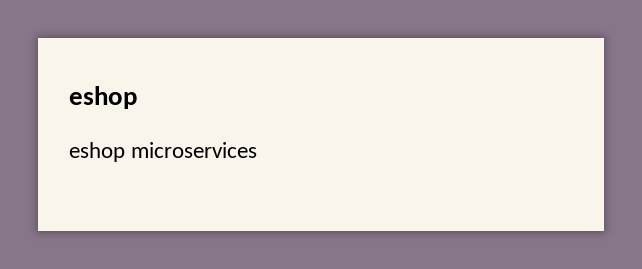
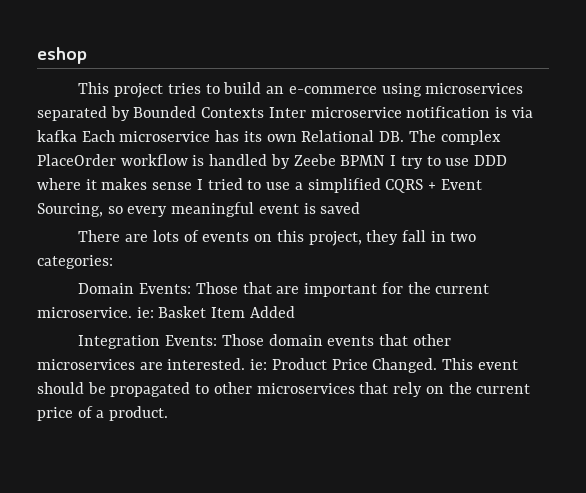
- eshop microservices
+ This project tries to build an e-commerce using microservices separated by Bounded Contexts Inter microservice notification is via kafka Each microservice has its own Relational DB. The complex PlaceOrder workflow is handled by Zeebe BPMN I try to use DDD where it makes sense I tried to use a simplified CQRS + Event Sourcing, so every meaningful event is saved
+ There are lots of events on this project, they fall in two categories:
+ Domain Events: Those that are important for the current microservice. ie: Basket Item Added
+ Integration Events: Those domain events that other microservices are interested. ie: Product Price Changed. This event should be propagated to other microservices that rely on the current price of a product.

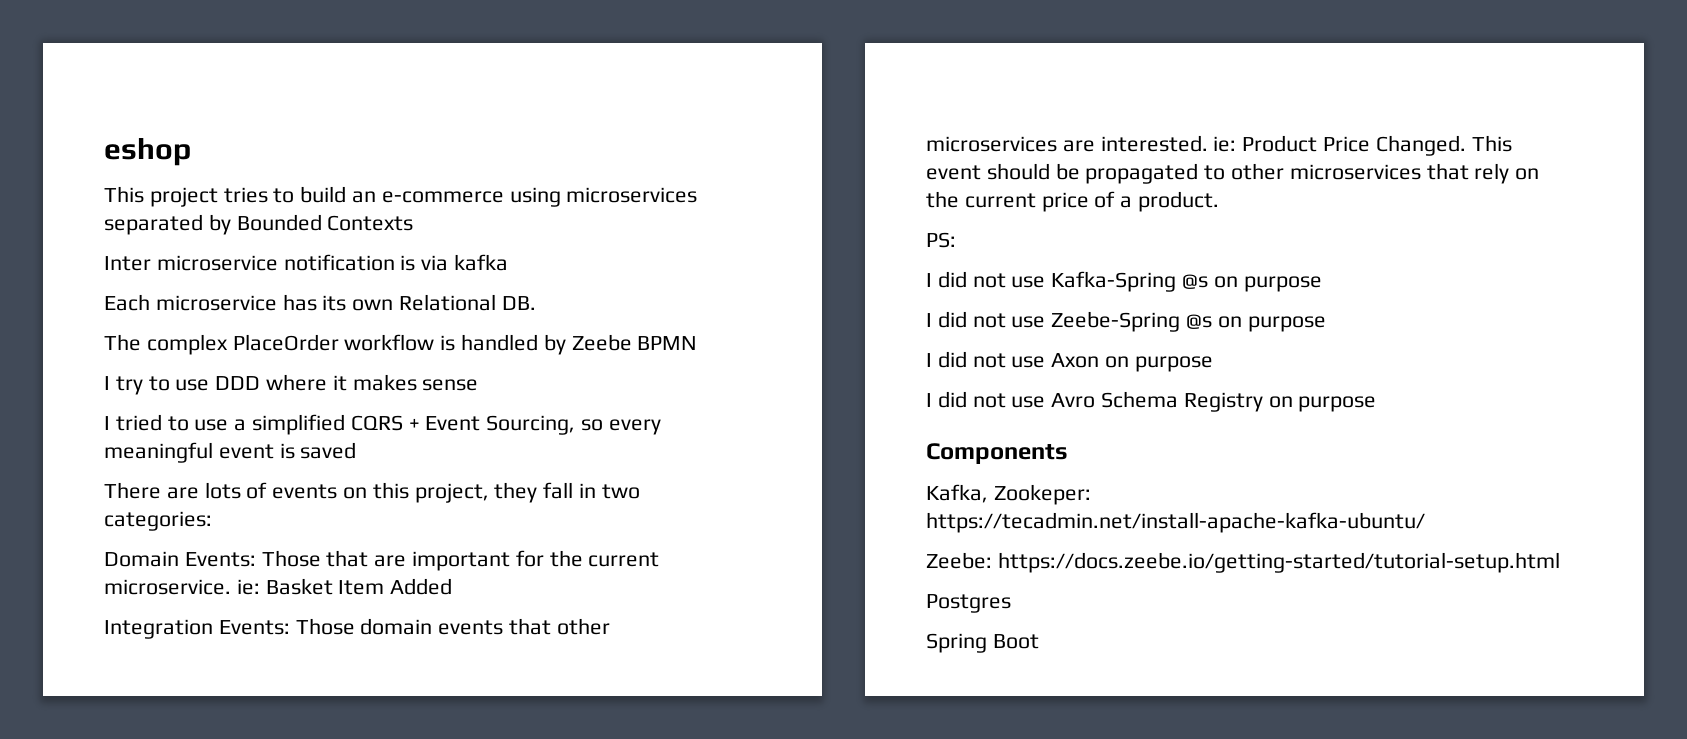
- This project tries to build an e-commerce using microservices separated by Bounded Contexts Inter microservice notification is via kafka Each microservice has its own Relational DB. The complex PlaceOrder workflow is handled by Zeebe BPMN I try to use DDD where it makes sense I tried to use a simplified CQRS + Event Sourcing, so every meaningful event is saved
+ This project tries to build an e-commerce using microservices separated by Bounded Contexts
+ Inter microservice notification is via kafka
+ Each microservice has its own Relational DB.
+ The complex PlaceOrder workflow is handled by Zeebe BPMN
+ I try to use DDD where it makes sense
+ I tried to use a simplified CQRS + Event Sourcing, so every meaningful event is saved
+ PS:
+ I did not use Kafka-Spring @s on purpose
+ I did not use Zeebe-Spring @s on purpose
+ I did not use Axon on purpose
+ I did not use Avro Schema Registry on purpose
+ Components
+ Kafka, Zookeper: https://tecadmin.net/install-apache-kafka-ubuntu/
+ Zeebe: https://docs.zeebe.io/getting-started/tutorial-setup.html
+ Postgres
+ Spring Boot

